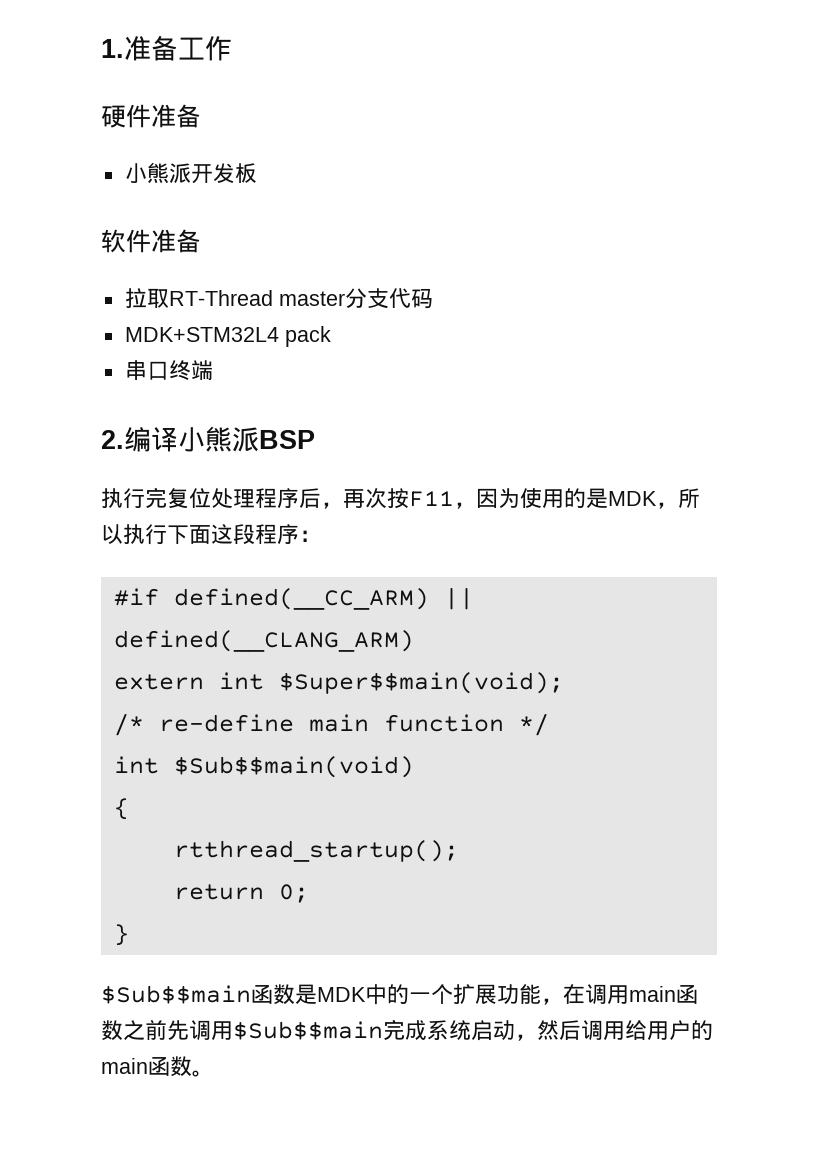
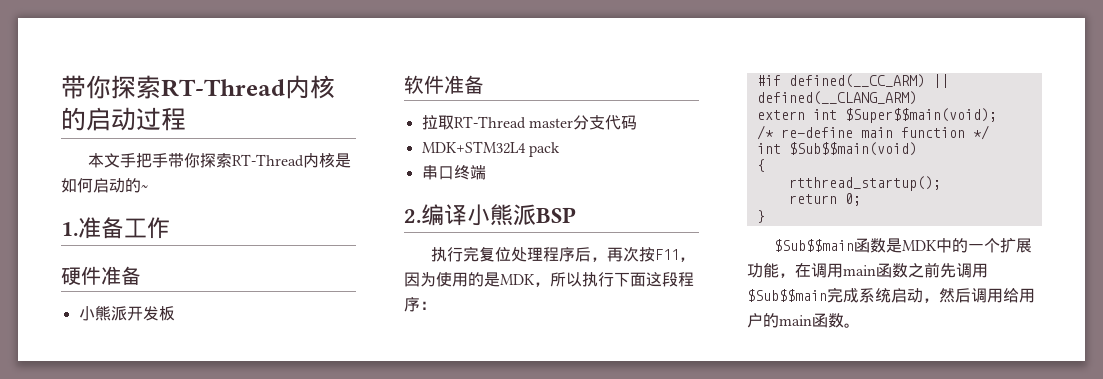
+ 带你探索RT-Thread内核的启动过程
+ 本文手把手带你探索RT-Thread内核是如何启动的~

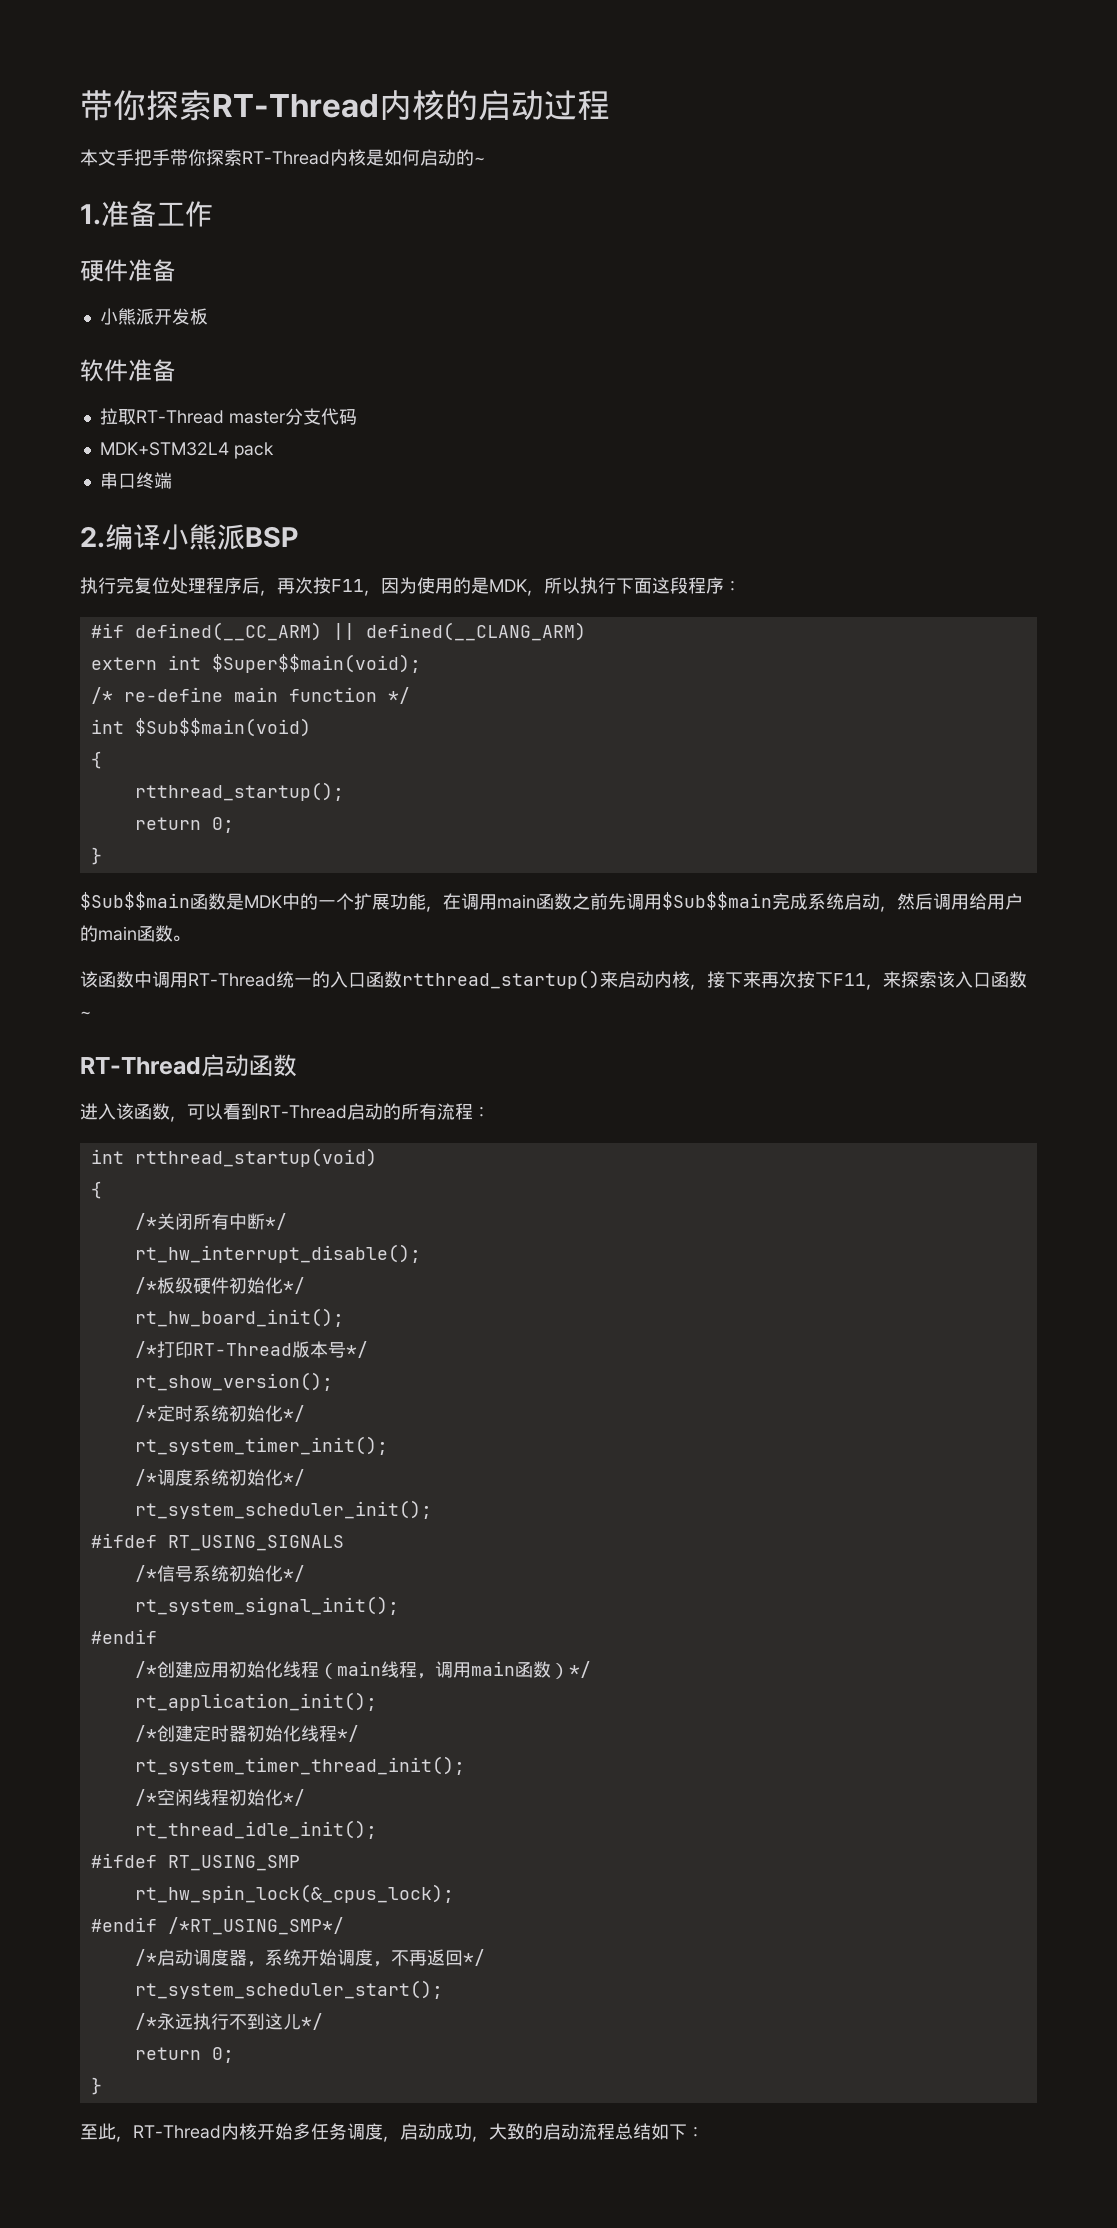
+ 该函数中调用RT-Thread统一的入口函数rtthread_startup()来启动内核，接下来再次按下F11，来探索该入口函数~
+ RT-Thread启动函数
+ 进入该函数，可以看到RT-Thread启动的所有流程：
+ int rtthread_startup(void)
+ {
+ /*关闭所有中断*/
+ rt_hw_interrupt_disable();
+ /*板级硬件初始化*/
+ rt_hw_board_init();
+ /*打印RT-Thread版本号*/
+ rt_show_version();
+ /*定时系统初始化*/
+ rt_system_timer_init();
+ /*调度系统初始化*/
+ rt_system_scheduler_init();
+ #ifdef RT_USING_SIGNALS
+ /*信号系统初始化*/
+ rt_system_signal_init();
+ #endif
+ /*创建应用初始化线程（main线程，调用main函数）*/
+ rt_application_init();
+ /*创建定时器初始化线程*/
+ rt_system_timer_thread_init();
+ /*空闲线程初始化*/
+ rt_thread_idle_init();
+ #ifdef RT_USING_SMP
+ rt_hw_spin_lock(&_cpus_lock);
+ #endif /*RT_USING_SMP*/
+ /*启动调度器，系统开始调度，不再返回*/
+ rt_system_scheduler_start();
+ /*永远执行不到这儿*/
+ return 0;
+ }
+ 至此，RT-Thread内核开始多任务调度，启动成功，大致的启动流程总结如下：

